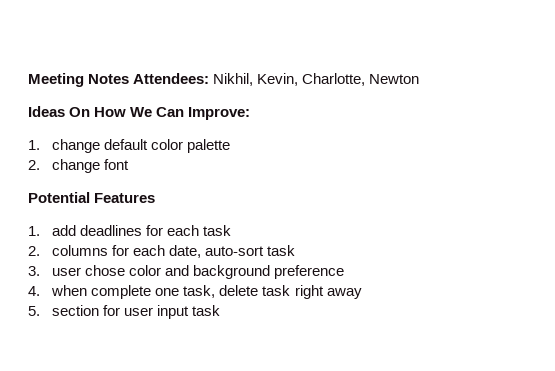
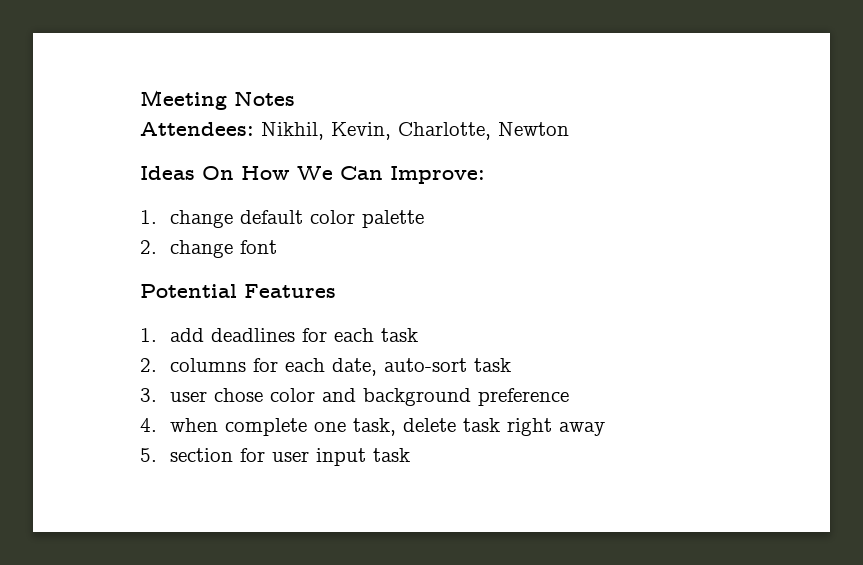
- Meeting Notes Attendees: Nikhil, Kevin, Charlotte, Newton
+ Meeting Notes
+ Attendees: Nikhil, Kevin, Charlotte, Newton

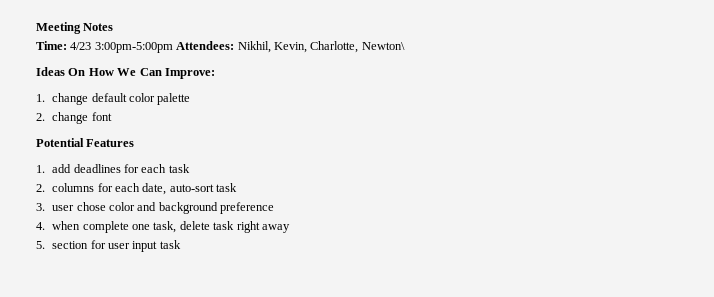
- Attendees: Nikhil, Kevin, Charlotte, Newton
+ Time: 4/23 3:00pm-5:00pm Attendees: Nikhil, Kevin, Charlotte, Newton\

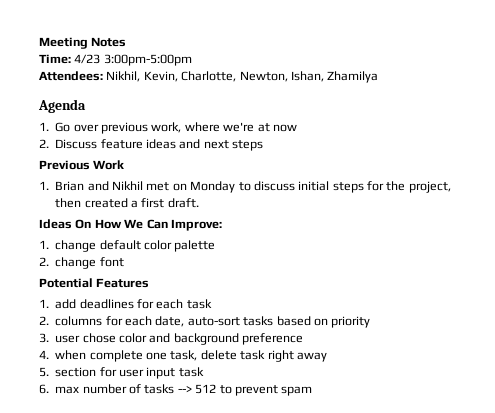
- Time: 4/23 3:00pm-5:00pm Attendees: Nikhil, Kevin, Charlotte, Newton\
+ Time: 4/23 3:00pm-5:00pm
+ Attendees: Nikhil, Kevin, Charlotte, Newton, Ishan, Zhamilya
+ Agenda
+ 1. Go over previous work, where we're at now
+ 2. Discuss feature ideas and next steps
+ Previous Work
+ 1. Brian and Nikhil met on Monday to discuss initial steps for the project, then created a first draft.
- 2. columns for each date, auto-sort task
+ 2. columns for each date, auto-sort tasks based on priority
+ 6. max number of tasks --> 512 to prevent spam

